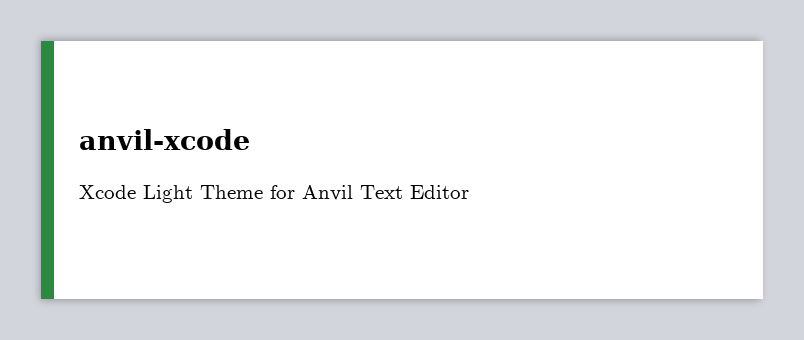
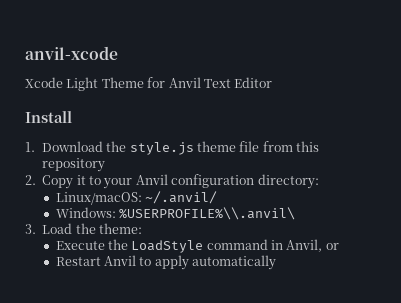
+ Install
+ 1. Download the style.js theme file from this repository
+ 2. Copy it to your Anvil configuration directory:
+ Linux/macOS: ~/.anvil/
+ Windows: %USERPROFILE%\\.anvil\
+ 3. Load the theme:
+ Execute the LoadStyle command in Anvil, or
+ Restart Anvil to apply automatically

